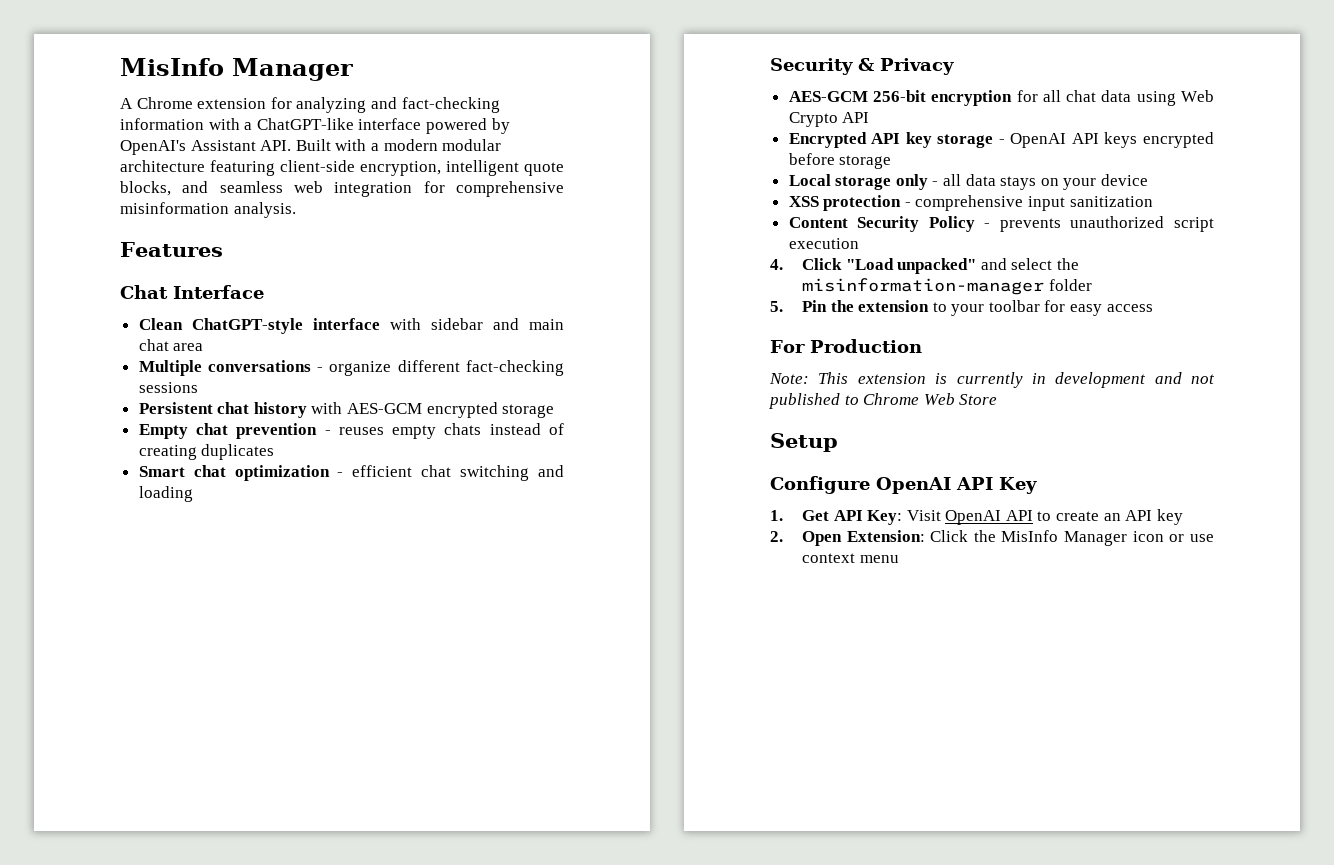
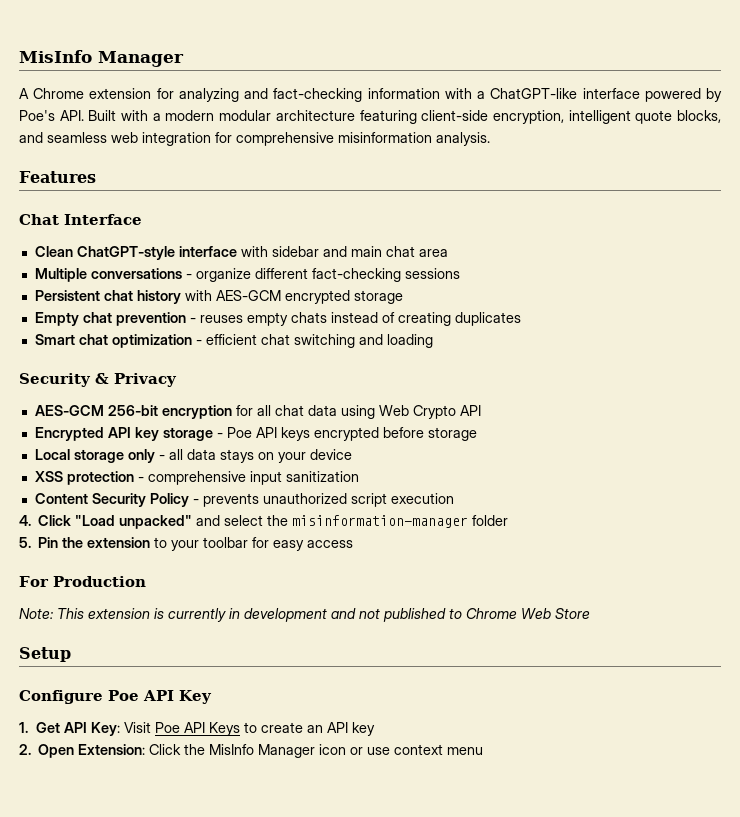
- A Chrome extension for analyzing and fact-checking information with a ChatGPT-like interface powered by OpenAI's Assistant API. Built with a modern modular architecture featuring client-side encryption, intelligent quote blocks, and seamless web integration for comprehensive misinformation analysis.
+ A Chrome extension for analyzing and fact-checking information with a ChatGPT-like interface powered by Poe's API. Built with a modern modular architecture featuring client-side encryption, intelligent quote blocks, and seamless web integration for comprehensive misinformation analysis.
- Encrypted API key storage - OpenAI API keys encrypted before storage
+ Encrypted API key storage - Poe API keys encrypted before storage
- Configure OpenAI API Key
+ Configure Poe API Key
- 1. Get API Key: Visit OpenAI API to create an API key
+ 1. Get API Key: Visit Poe API Keys to create an API key

